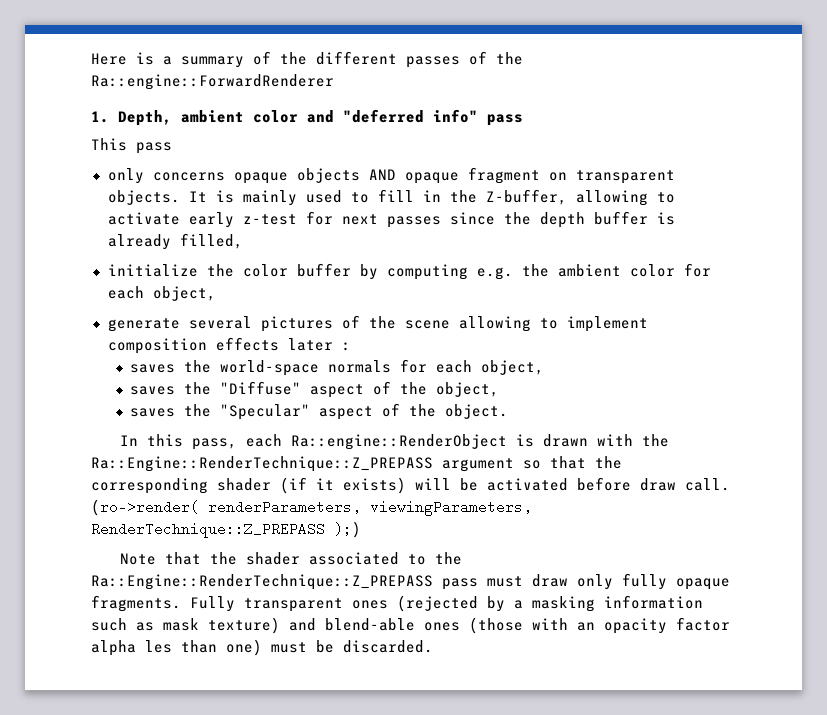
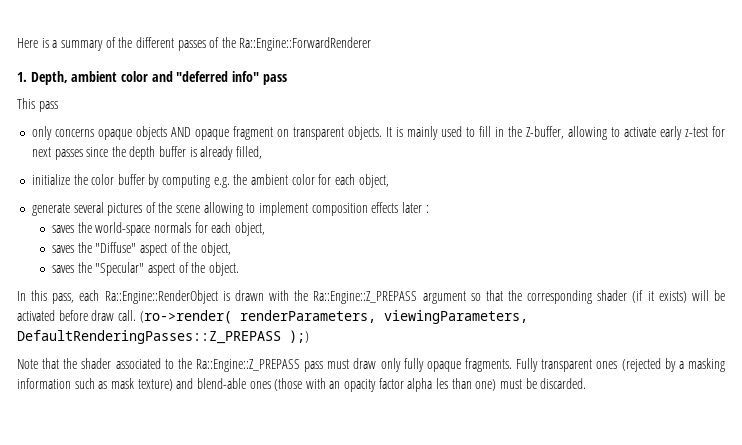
- Here is a summary of the different passes of the Ra::engine::ForwardRenderer
+ Here is a summary of the different passes of the Ra::Engine::ForwardRenderer
- In this pass, each Ra::engine::RenderObject is drawn with the Ra::Engine::RenderTechnique::Z_PREPASS argument so that the corresponding shader (if it exists) will be activated before draw call.
+ In this pass, each Ra::Engine::RenderObject is drawn with the Ra::Engine::Z_PREPASS argument so that the corresponding shader (if it exists) will be activated before draw call.
- (ro->render( renderParameters, viewingParameters, RenderTechnique::Z_PREPASS );)
+ (ro->render( renderParameters, viewingParameters, DefaultRenderingPasses::Z_PREPASS );)
- Note that the shader associated to the Ra::Engine::RenderTechnique::Z_PREPASS pass must draw only fully opaque fragments.
+ Note that the shader associated to the Ra::Engine::Z_PREPASS pass must draw only fully opaque fragments.

